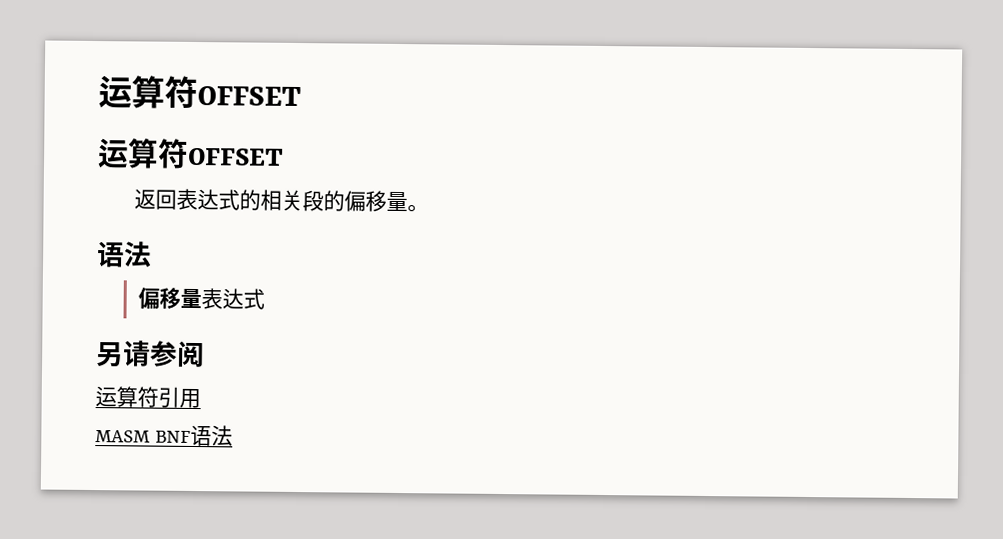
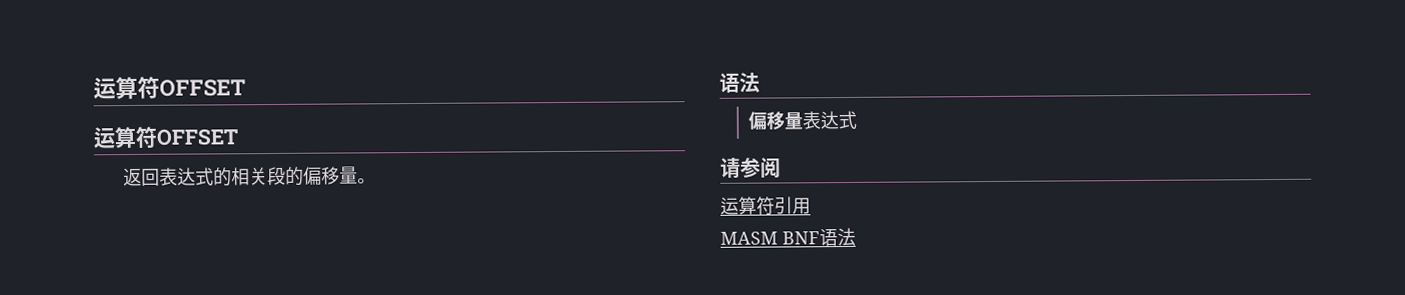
- 另请参阅
+ 请参阅

